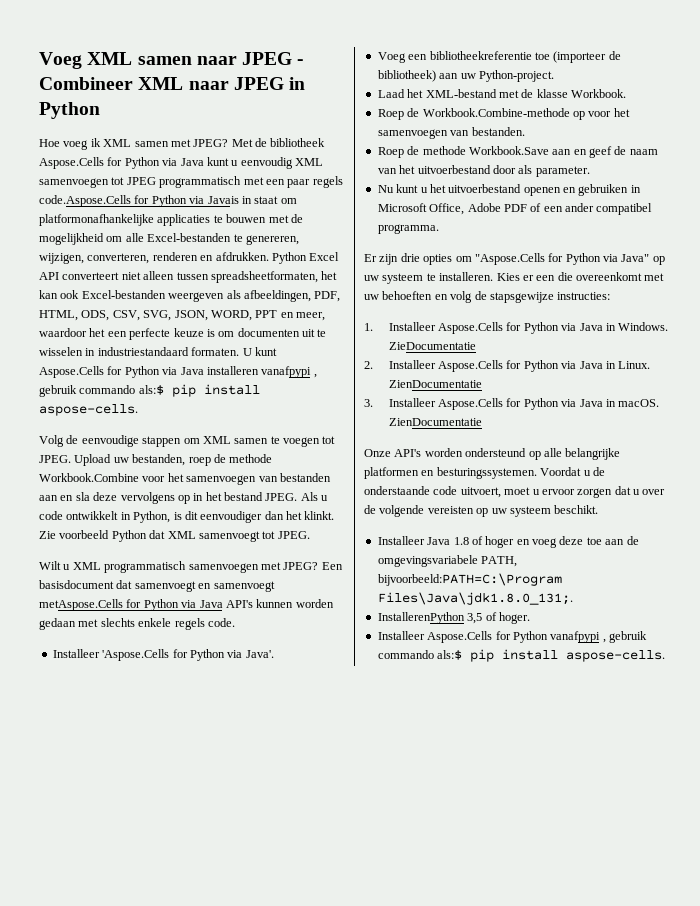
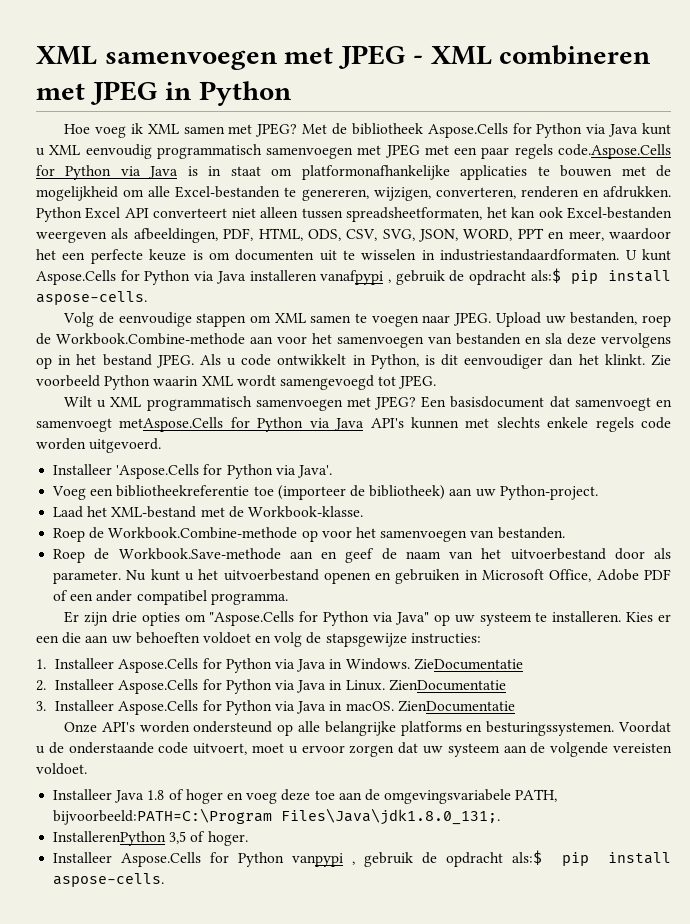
- Voeg XML samen naar JPEG - Combineer XML naar JPEG in Python
+ XML samenvoegen met JPEG - XML combineren met JPEG in Python
- Met de bibliotheek Aspose.Cells for Python via Java kunt u eenvoudig XML samenvoegen tot JPEG programmatisch met een paar regels code.Aspose.Cells for Python via Javais in staat om platformonafhankelijke applicaties te bouwen met de mogelijkheid om alle Excel-bestanden te genereren, wijzigen, converteren, renderen en afdrukken.
+ Met de bibliotheek Aspose.Cells for Python via Java kunt u XML eenvoudig programmatisch samenvoegen met JPEG met een paar regels code.Aspose.Cells for Python via Java is in staat om platformonafhankelijke applicaties te bouwen met de mogelijkheid om alle Excel-bestanden te genereren, wijzigen, converteren, renderen en afdrukken.
- Python Excel API converteert niet alleen tussen spreadsheetformaten, het kan ook Excel-bestanden weergeven als afbeeldingen, PDF, HTML, ODS, CSV, SVG, JSON, WORD, PPT en meer, waardoor het een perfecte keuze is om documenten uit te wisselen in industriestandaard formaten.
+ Python Excel API converteert niet alleen tussen spreadsheetformaten, het kan ook Excel-bestanden weergeven als afbeeldingen, PDF, HTML, ODS, CSV, SVG, JSON, WORD, PPT en meer, waardoor het een perfecte keuze is om documenten uit te wisselen in industriestandaardformaten.
- U kunt Aspose.Cells for Python via Java installeren vanafpypi , gebruik commando als:$ pip install aspose-cells.
+ U kunt Aspose.Cells for Python via Java installeren vanafpypi , gebruik de opdracht als:$ pip install aspose-cells.
- Volg de eenvoudige stappen om XML samen te voegen tot JPEG.
+ Volg de eenvoudige stappen om XML samen te voegen naar JPEG.
- Upload uw bestanden, roep de methode Workbook.Combine voor het samenvoegen van bestanden aan en sla deze vervolgens op in het bestand JPEG.
+ Upload uw bestanden, roep de Workbook.Combine-methode aan voor het samenvoegen van bestanden en sla deze vervolgens op in het bestand JPEG.
- Zie voorbeeld Python dat XML samenvoegt tot JPEG.
+ Zie voorbeeld Python waarin XML wordt samengevoegd tot JPEG.
- Een basisdocument dat samenvoegt en samenvoegt metAspose.Cells for Python via Java API's kunnen worden gedaan met slechts enkele regels code.
+ Een basisdocument dat samenvoegt en samenvoegt metAspose.Cells for Python via Java API's kunnen met slechts enkele regels code worden uitgevoerd.
- Laad het XML-bestand met de klasse Workbook.
+ Laad het XML-bestand met de Workbook-klasse.
- Roep de methode Workbook.Save aan en geef de naam van het uitvoerbestand door als parameter.
- Nu kunt u het uitvoerbestand openen en gebruiken in Microsoft Office, Adobe PDF of een ander compatibel programma.
+ Roep de Workbook.Save-methode aan en geef de naam van het uitvoerbestand door als parameter. Nu kunt u het uitvoerbestand openen en gebruiken in Microsoft Office, Adobe PDF of een ander compatibel programma.
- Kies er een die overeenkomt met uw behoeften en volg de stapsgewijze instructies:
+ Kies er een die aan uw behoeften voldoet en volg de stapsgewijze instructies:
- Onze API's worden ondersteund op alle belangrijke platformen en besturingssystemen.
+ Onze API's worden ondersteund op alle belangrijke platforms en besturingssystemen.
- Voordat u de onderstaande code uitvoert, moet u ervoor zorgen dat u over de volgende vereisten op uw systeem beschikt.
+ Voordat u de onderstaande code uitvoert, moet u ervoor zorgen dat uw systeem aan de volgende vereisten voldoet.
- Installeer Aspose.Cells for Python vanafpypi , gebruik commando als:$ pip install aspose-cells.
+ Installeer Aspose.Cells for Python vanpypi , gebruik de opdracht als:$ pip install aspose-cells.

